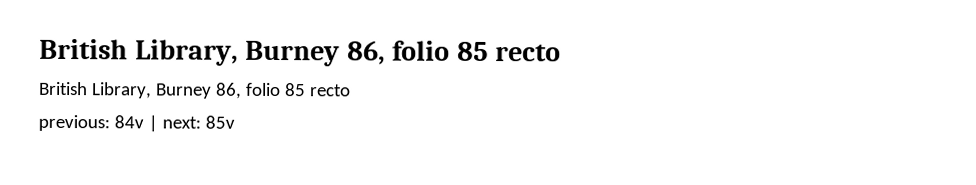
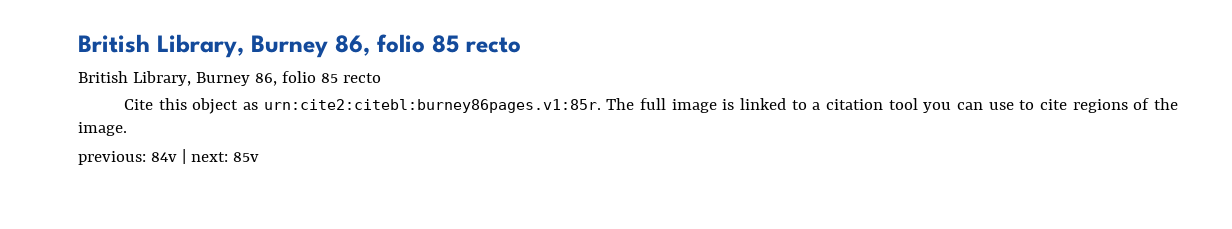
+ Cite this object as urn:cite2:citebl:burney86pages.v1:85r. The full image is linked to a citation tool you can use to cite regions of the image.

